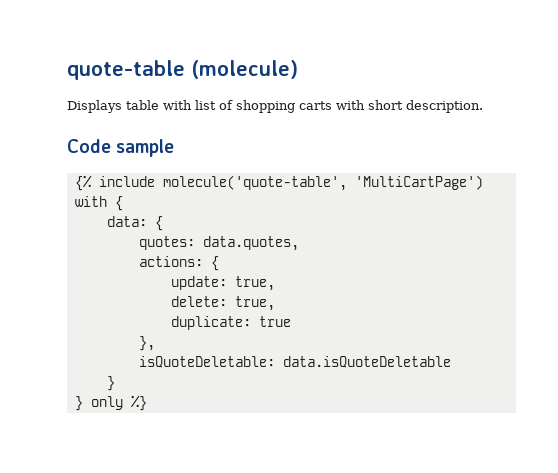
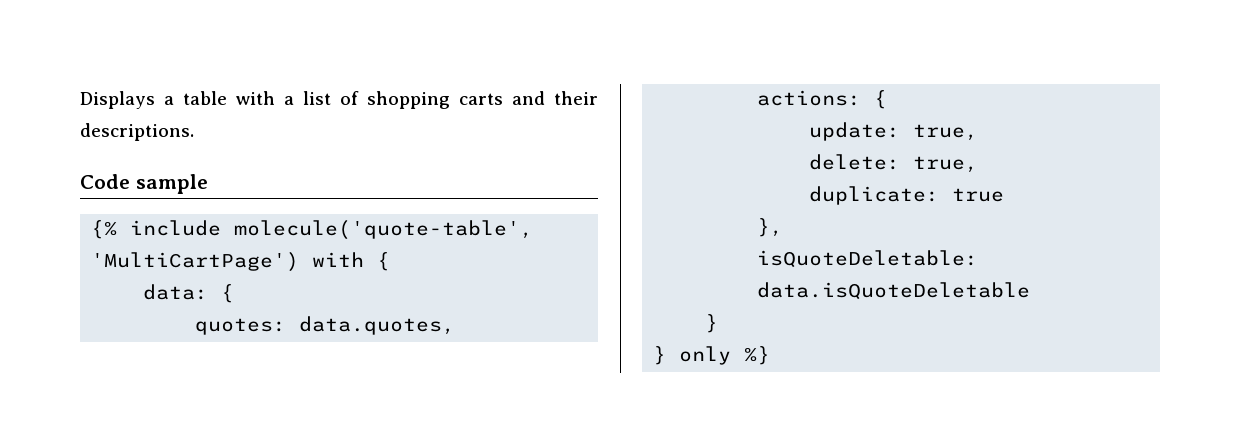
- quote-table (molecule)
- Displays table with list of shopping carts with short description.
+ Displays a table with a list of shopping carts and their descriptions.

